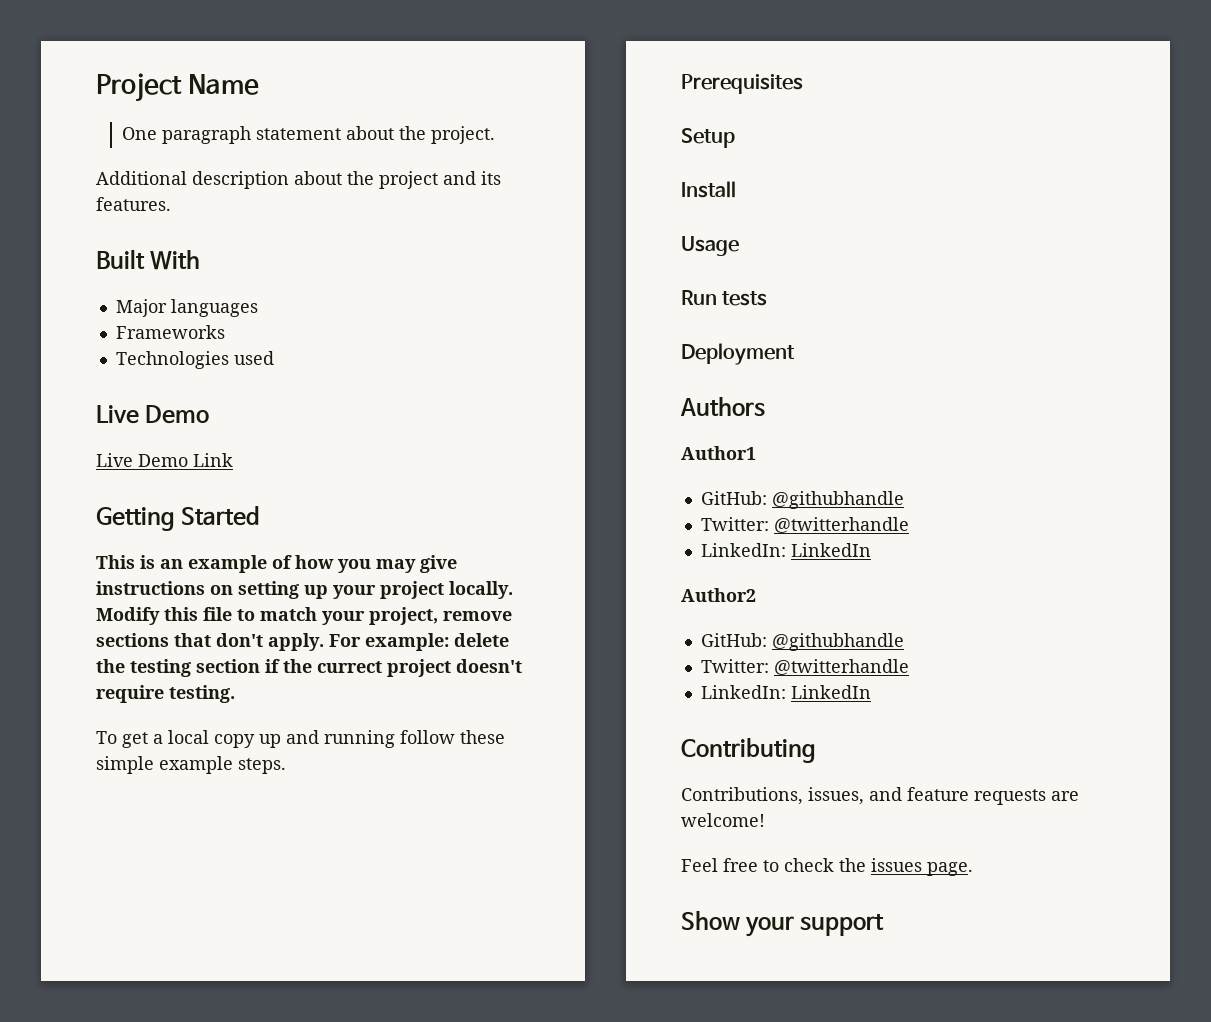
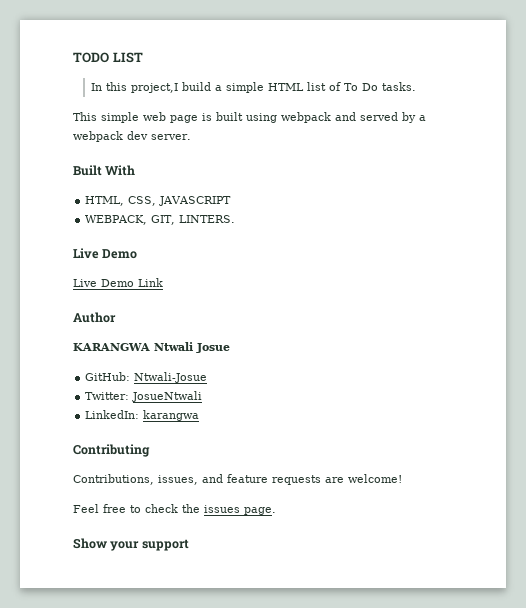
- Project Name
- One paragraph statement about the project.
- Additional description about the project and its features.
+ TODO LIST
+ In this project,I build a simple HTML list of To Do tasks.
+ This simple web page is built using webpack and served by a webpack dev server.
  Built With
- Major languages
- Frameworks
- Technologies used
+ HTML, CSS, JAVASCRIPT
+ WEBPACK, GIT, LINTERS.
- Getting Started
- This is an example of how you may give instructions on setting up your project locally. Modify this file to match your project, remove sections that don't apply. For example: delete the testing section if the currect project doesn't require testing.
- To get a local copy up and running follow these simple example steps.
- Prerequisites
- Setup
- Install
- Usage
- Run tests
- Deployment
- Authors
- Author1
- GitHub: @githubhandle
- Twitter: @twitterhandle
- LinkedIn: LinkedIn
- Author2
- GitHub: @githubhandle
- Twitter: @twitterhandle
- LinkedIn: LinkedIn
+ Author
+ KARANGWA Ntwali Josue
+ GitHub: Ntwali-Josue
+ Twitter: JosueNtwali
+ LinkedIn: karangwa

